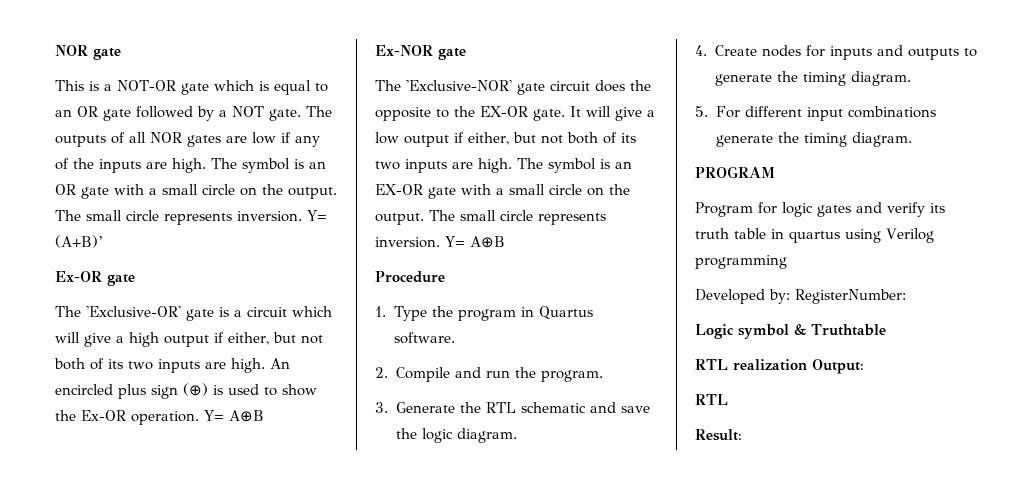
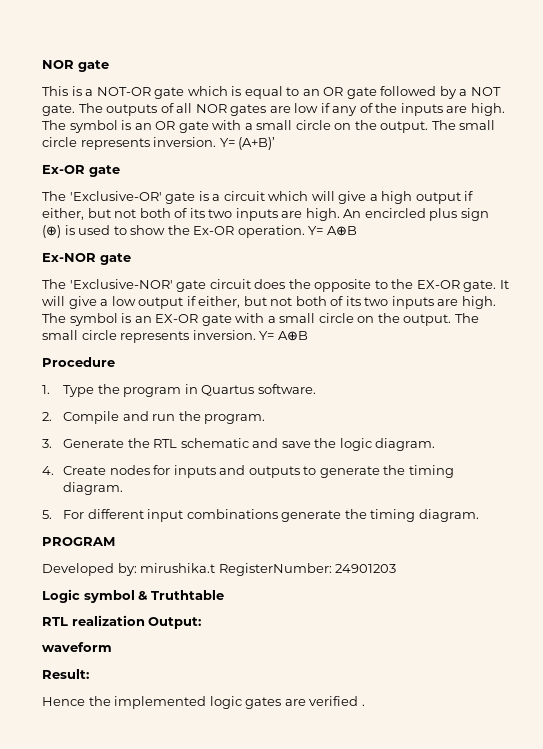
- Program for logic gates and verify its truth table in quartus using Verilog programming
- Developed by: RegisterNumber:
+ Developed by: mirushika.t RegisterNumber: 24901203
  RTL realization Output:
- RTL
+ waveform
+ Hence the implemented logic gates are verified .

